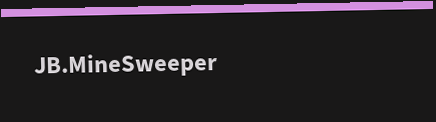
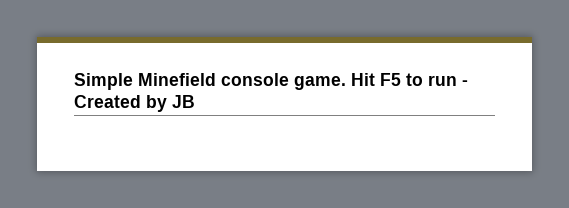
- JB.MineSweeper
+ Simple Minefield console game. Hit F5 to run - Created by JB

